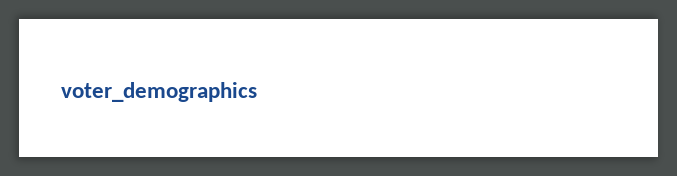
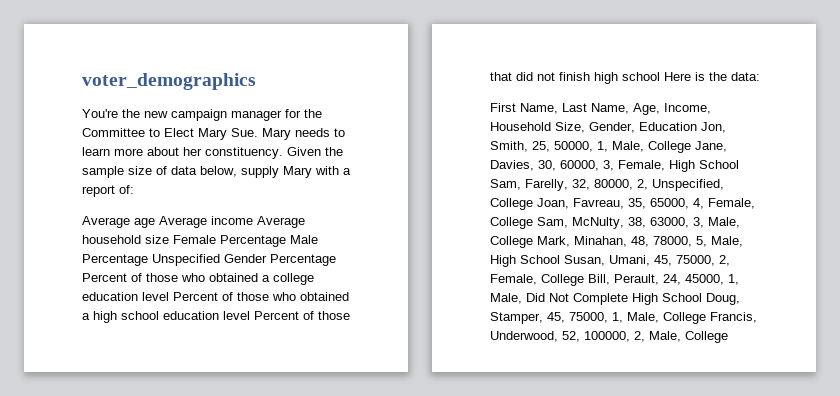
+ You're the new campaign manager for the Committee to Elect Mary Sue. Mary needs to learn more about her constituency. Given the sample size of data below, supply Mary with a report of:
+ Average age Average income Average household size Female Percentage Male Percentage Unspecified Gender Percentage Percent of those who obtained a college education level Percent of those who obtained a high school education level Percent of those that did not finish high school Here is the data:
+ First Name, Last Name, Age, Income, Household Size, Gender, Education Jon, Smith, 25, 50000, 1, Male, College Jane, Davies, 30, 60000, 3, Female, High School Sam, Farelly, 32, 80000, 2, Unspecified, College Joan, Favreau, 35, 65000, 4, Female, College Sam, McNulty, 38, 63000, 3, Male, College Mark, Minahan, 48, 78000, 5, Male, High School Susan, Umani, 45, 75000, 2, Female, College Bill, Perault, 24, 45000, 1, Male, Did Not Complete High School Doug, Stamper, 45, 75000, 1, Male, College Francis, Underwood, 52, 100000, 2, Male, College

